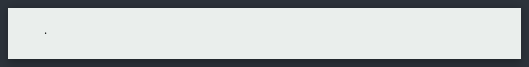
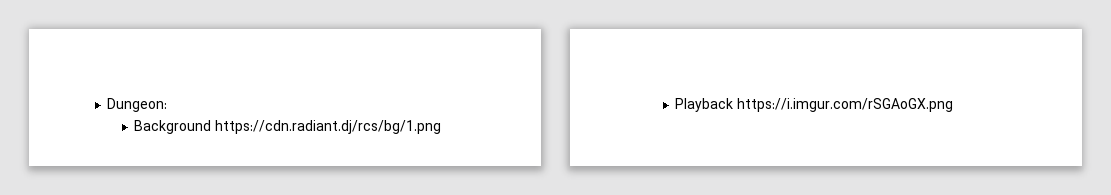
- .
+ Dungeon:
+ Background https://cdn.radiant.dj/rcs/bg/1.png
+ Playback https://i.imgur.com/rSGAoGX.png

